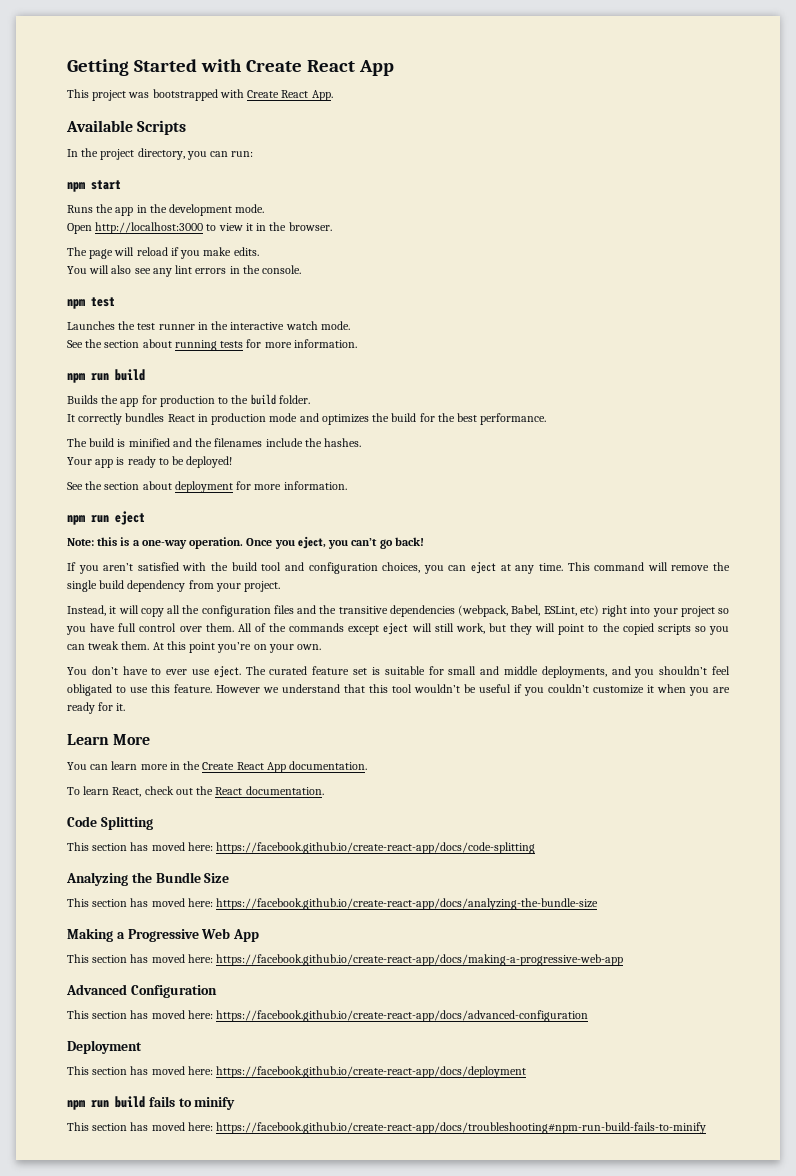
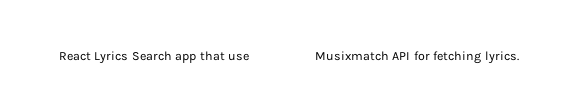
- Getting Started with Create React App
- This project was bootstrapped with Create React App.
- Available Scripts
- In the project directory, you can run:
- npm start
- Runs the app in the development mode.
- Open http://localhost:3000 to view it in the browser.
- The page will reload if you make edits.
- You will also see any lint errors in the console.
- npm test
- Launches the test runner in the interactive watch mode.
- See the section about running tests for more information.
- npm run build
- Builds the app for production to the build folder.
- It correctly bundles React in production mode and optimizes the build for the best performance.
- The build is minified and the filenames include the hashes.
- Your app is ready to be deployed!
- See the section about deployment for more information.
- npm run eject
- Note: this is a one-way operation. Once you eject, you can’t go back!
- If you aren’t satisfied with the build tool and configuration choices, you can eject at any time. This command will remove the single build dependency from your project.
- Instead, it will copy all the configuration files and the transitive dependencies (webpack, Babel, ESLint, etc) right into your project so you have full control over them. All of the commands except eject will still work, but they will point to the copied scripts so you can tweak them. At this point you’re on your own.
- You don’t have to ever use eject. The curated feature set is suitable for small and middle deployments, and you shouldn’t feel obligated to use this feature. However we understand that this tool wouldn’t be useful if you couldn’t customize it when you are ready for it.
- Learn More
- You can learn more in the Create React App documentation.
- To learn React, check out the React documentation.
- Code Splitting
- This section has moved here: https://facebook.github.io/create-react-app/docs/code-splitting
- Analyzing the Bundle Size
- This section has moved here: https://facebook.github.io/create-react-app/docs/analyzing-the-bundle-size
- Making a Progressive Web App
- This section has moved here: https://facebook.github.io/create-react-app/docs/making-a-progressive-web-app
- Advanced Configuration
- This section has moved here: https://facebook.github.io/create-react-app/docs/advanced-configuration
- Deployment
- This section has moved here: https://facebook.github.io/create-react-app/docs/deployment
- npm run build fails to minify
- This section has moved here: https://facebook.github.io/create-react-app/docs/troubleshooting#npm-run-build-fails-to-minify
+ React Lyrics Search app that use Musixmatch API for fetching lyrics.

